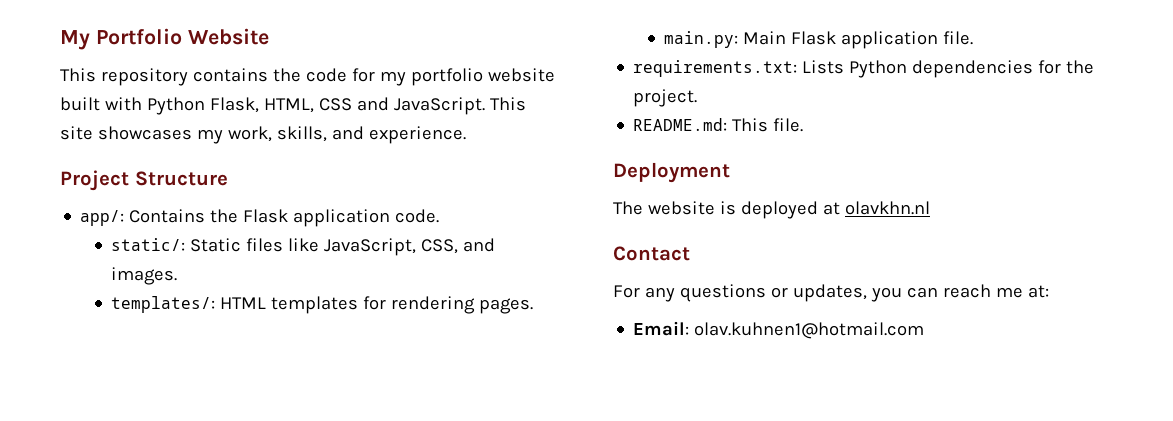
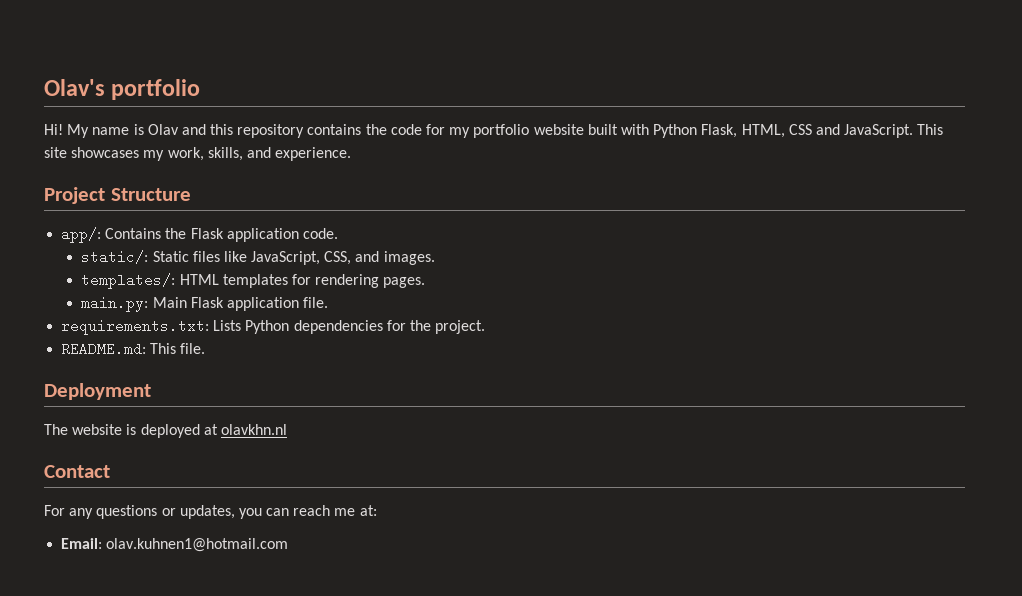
- My Portfolio Website
- This repository contains the code for my portfolio website built with Python Flask, HTML, CSS and JavaScript.
+ Olav's portfolio
+ Hi! My name is Olav and this repository contains the code for my portfolio website built with Python Flask, HTML, CSS and JavaScript.

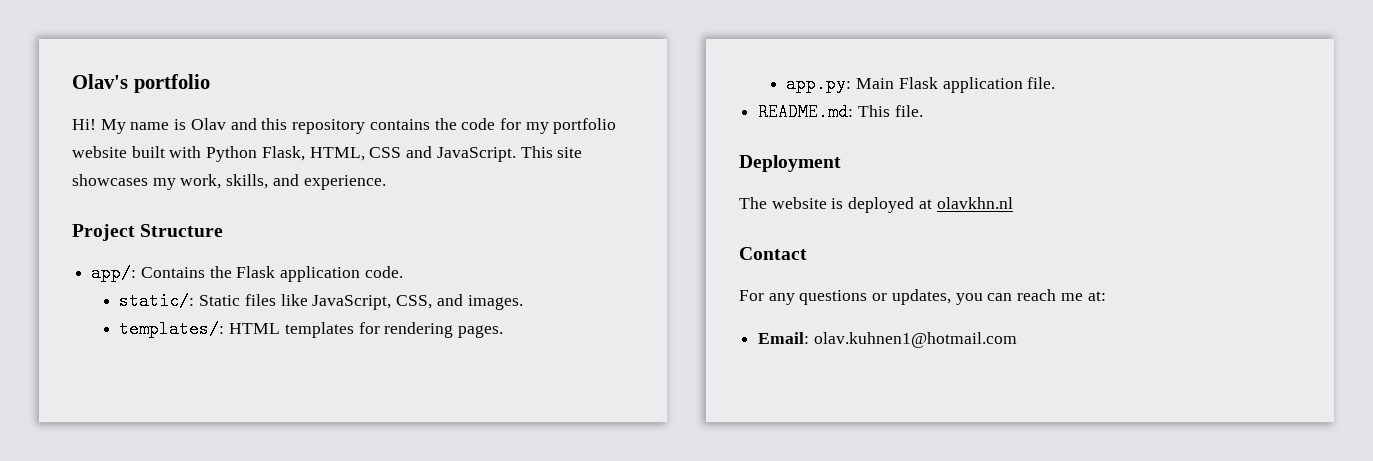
- main.py: Main Flask application file.
+ app.py: Main Flask application file.
- requirements.txt: Lists Python dependencies for the project.

